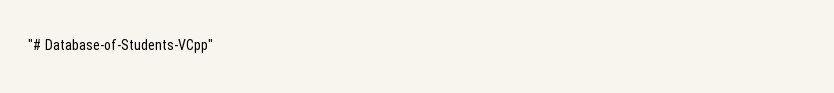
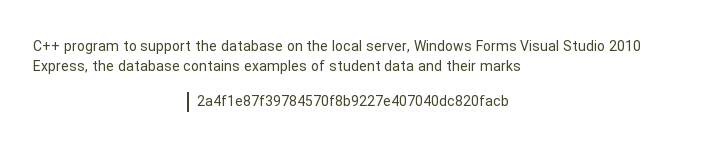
- "# Database-of-Students-VCpp"
+ C++ program to support the database on the local server, Windows Forms Visual Studio 2010 Express, the database contains examples of student data and their marks
+ 2a4f1e87f39784570f8b9227e407040dc820facb

